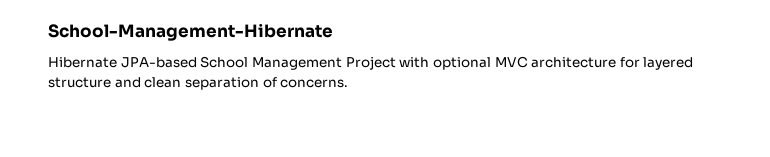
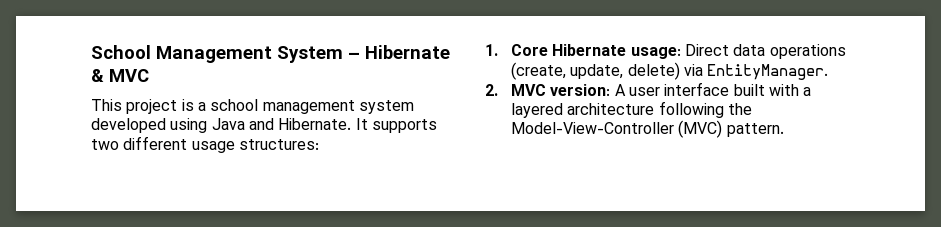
- School-Management-Hibernate
- Hibernate JPA-based School Management Project with optional MVC architecture for layered structure and clean separation of concerns.
+ School Management System – Hibernate & MVC
+ This project is a school management system developed using Java and Hibernate. It supports two different usage structures:
+ 1. Core Hibernate usage: Direct data operations (create, update, delete) via EntityManager.
+ 2. MVC version: A user interface built with a layered architecture following the Model-View-Controller (MVC) pattern.

